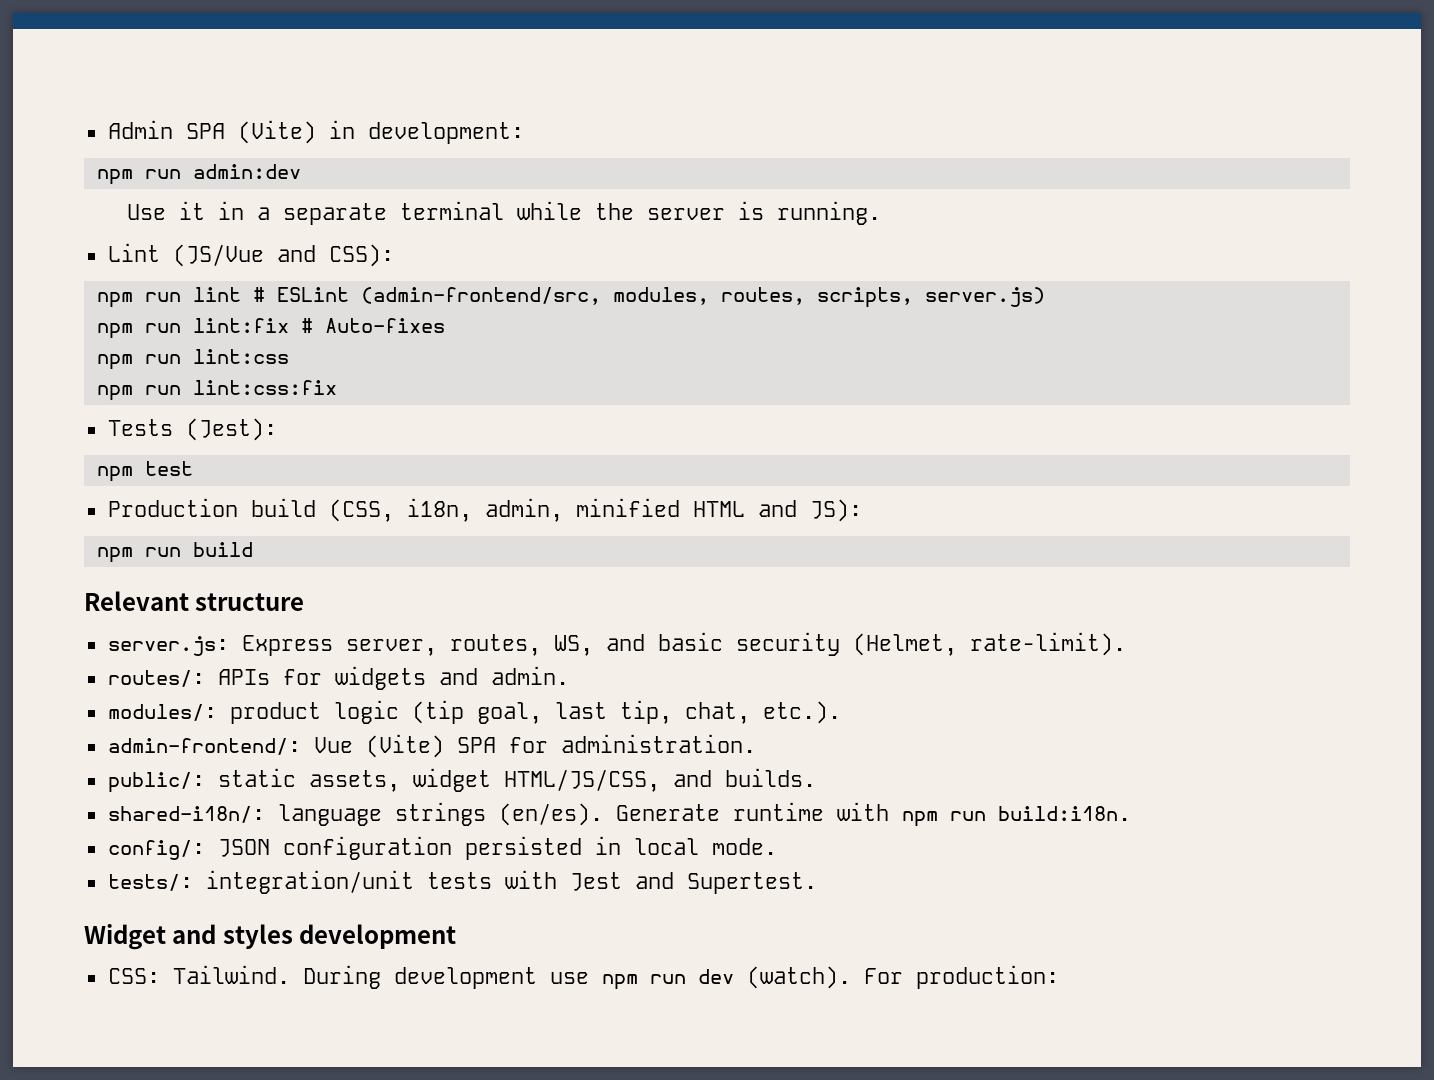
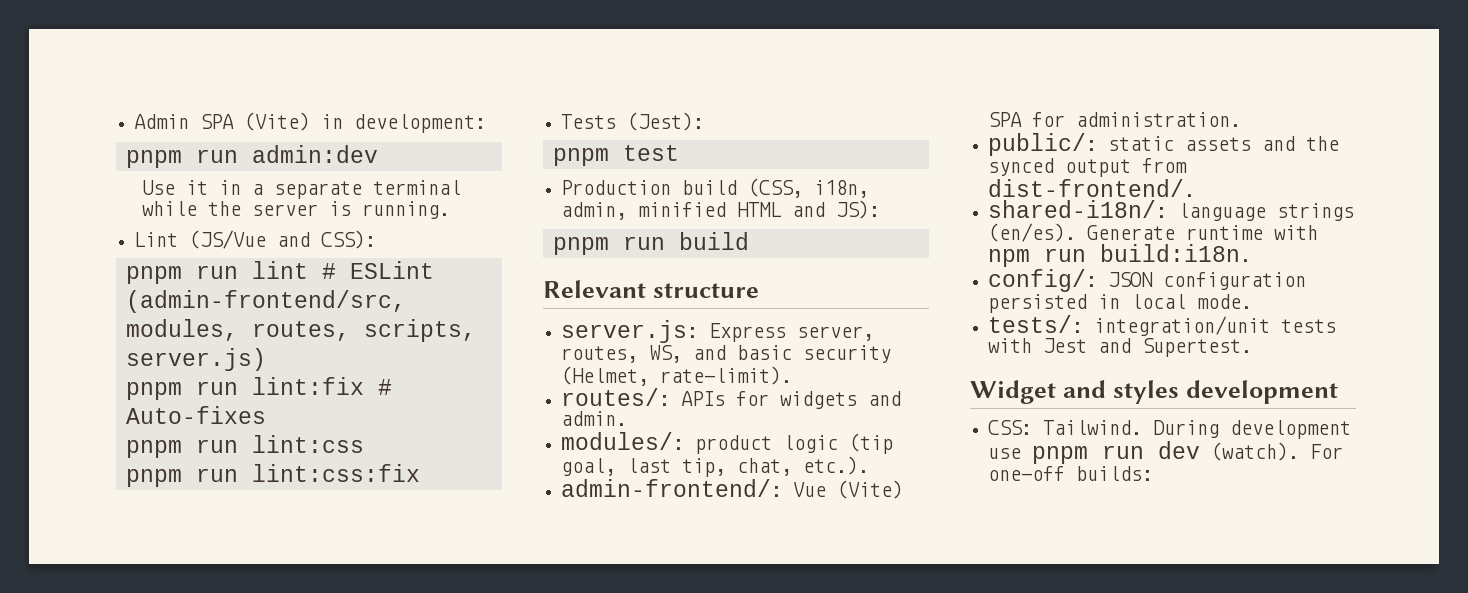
- npm run admin:dev
+ pnpm run admin:dev
- npm run lint # ESLint (admin-frontend/src, modules, routes, scripts, server.js)
+ pnpm run lint # ESLint (admin-frontend/src, modules, routes, scripts, server.js)
- npm run lint:fix # Auto-fixes
+ pnpm run lint:fix # Auto-fixes
- npm run lint:css
+ pnpm run lint:css
- npm run lint:css:fix
+ pnpm run lint:css:fix
- npm test
+ pnpm test
- npm run build
+ pnpm run build
- public/: static assets, widget HTML/JS/CSS, and builds.
+ public/: static assets and the synced output from dist-frontend/.
- During development use npm run dev (watch).
+ During development use pnpm run dev (watch).
- For production:
+ For one-off builds:

